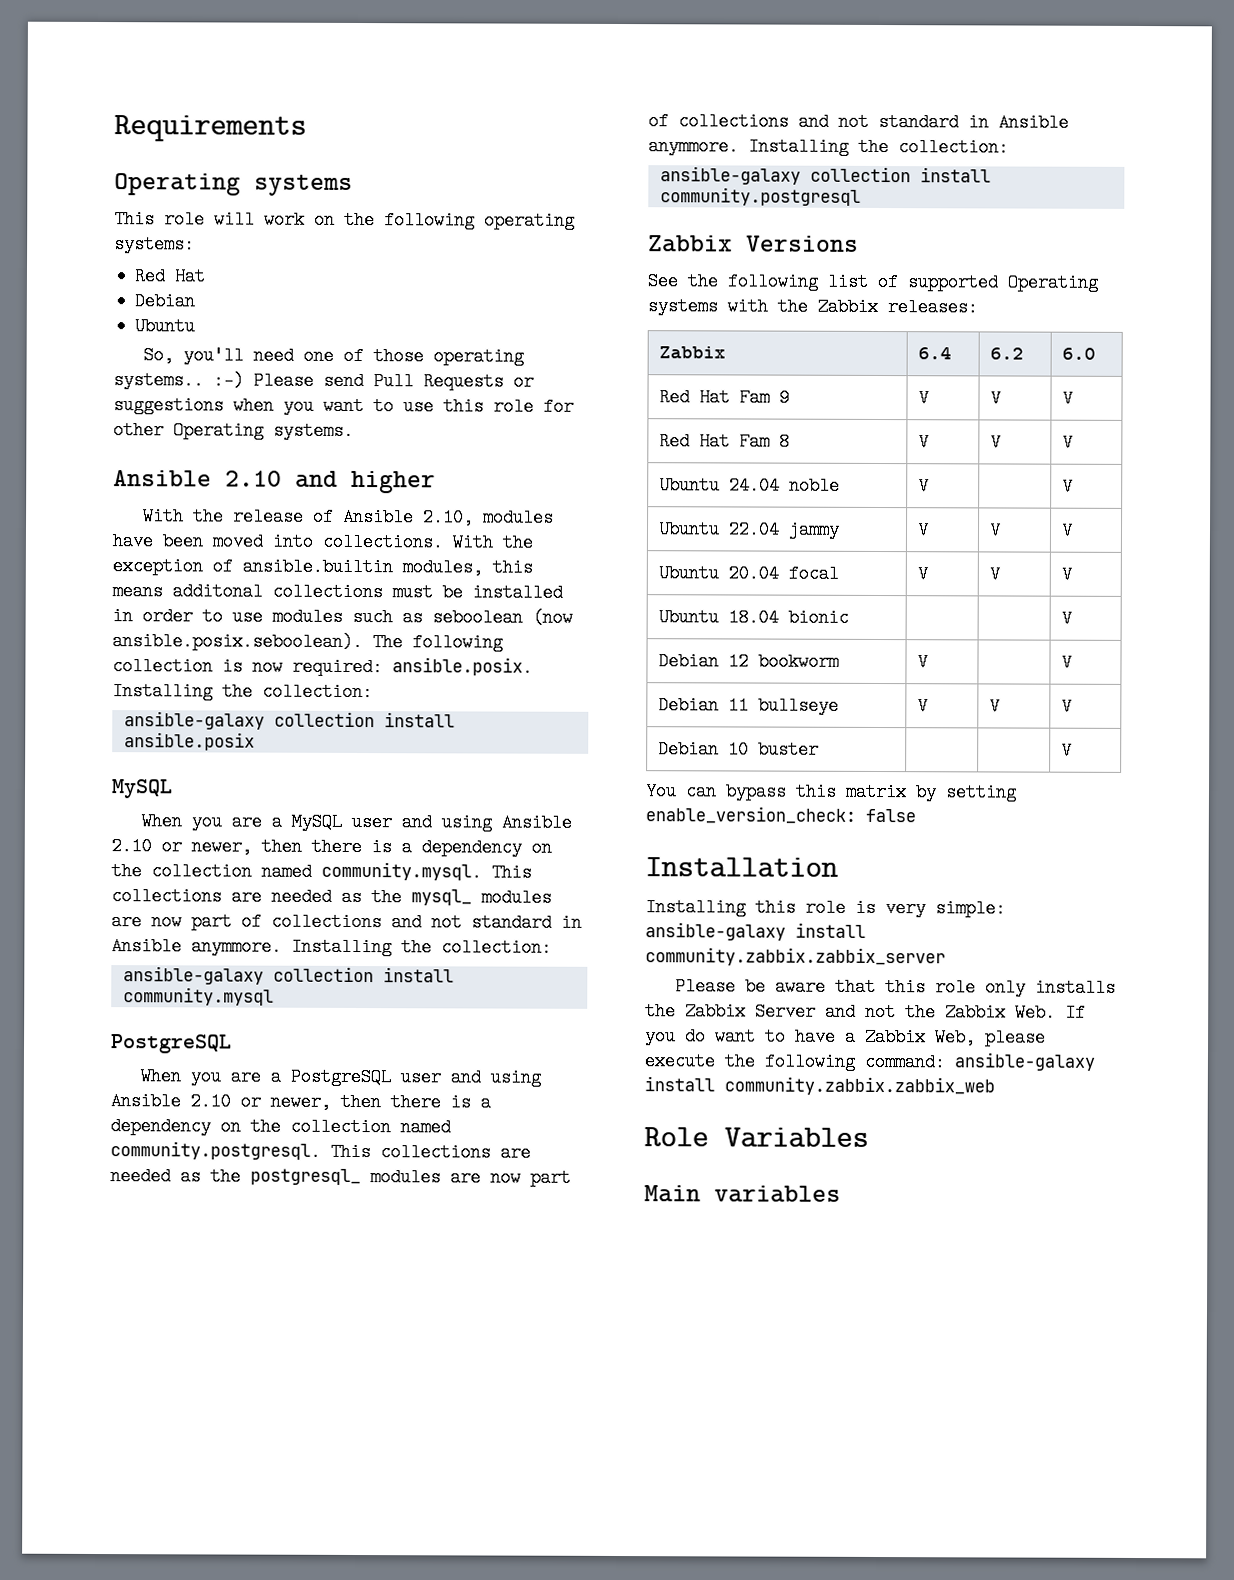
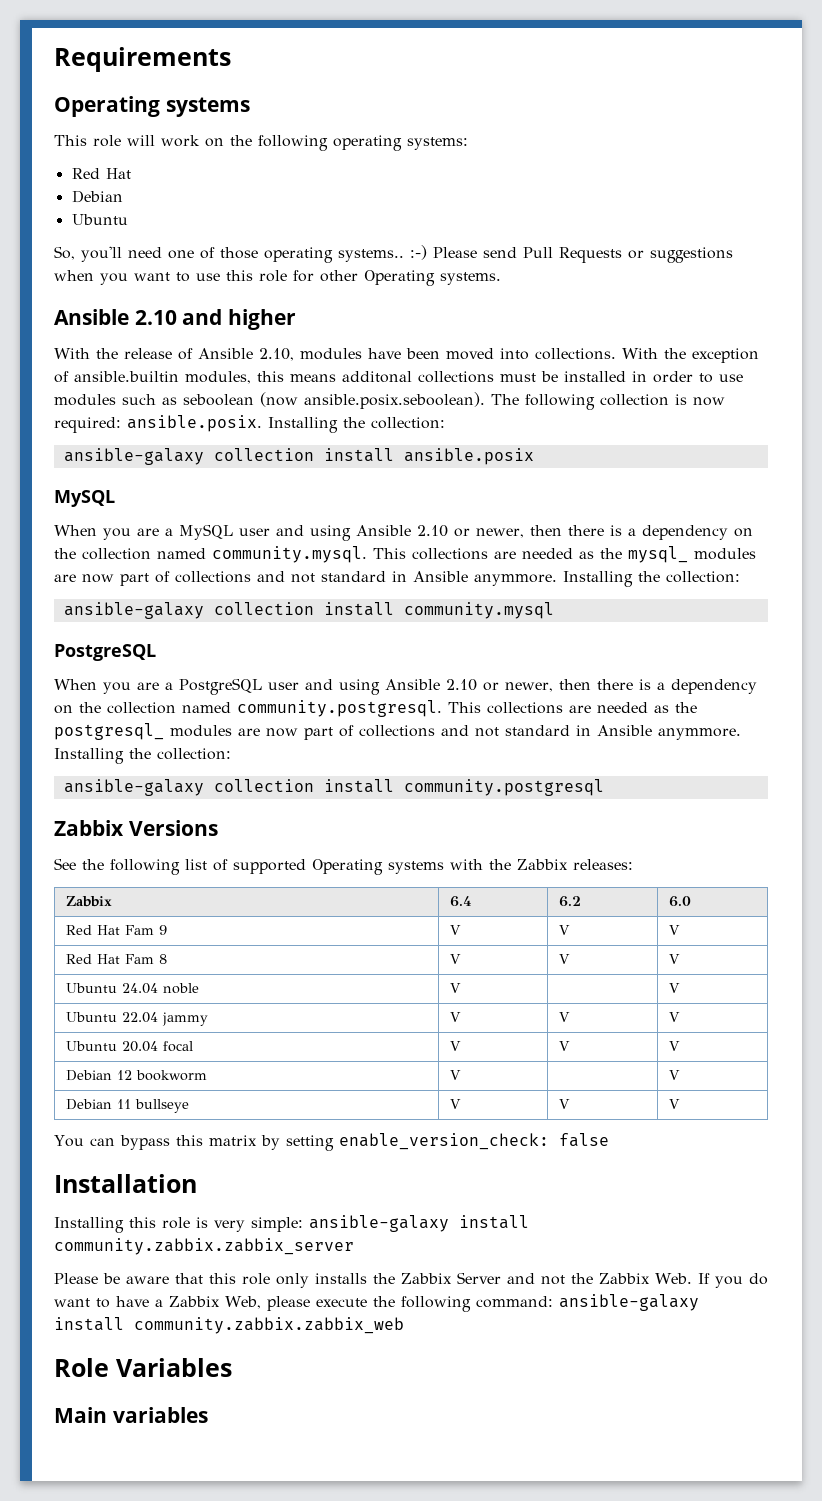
- Ubuntu 18.04 bionic | | | V
- Debian 10 buster | | | V

